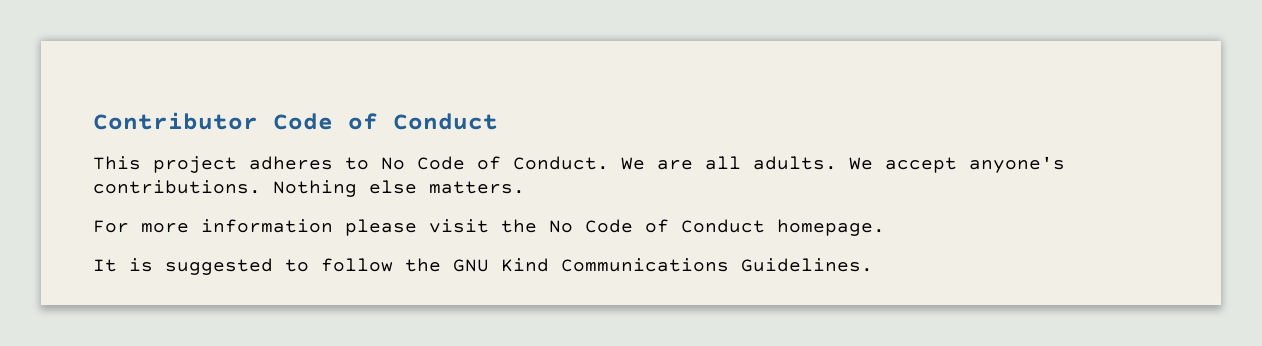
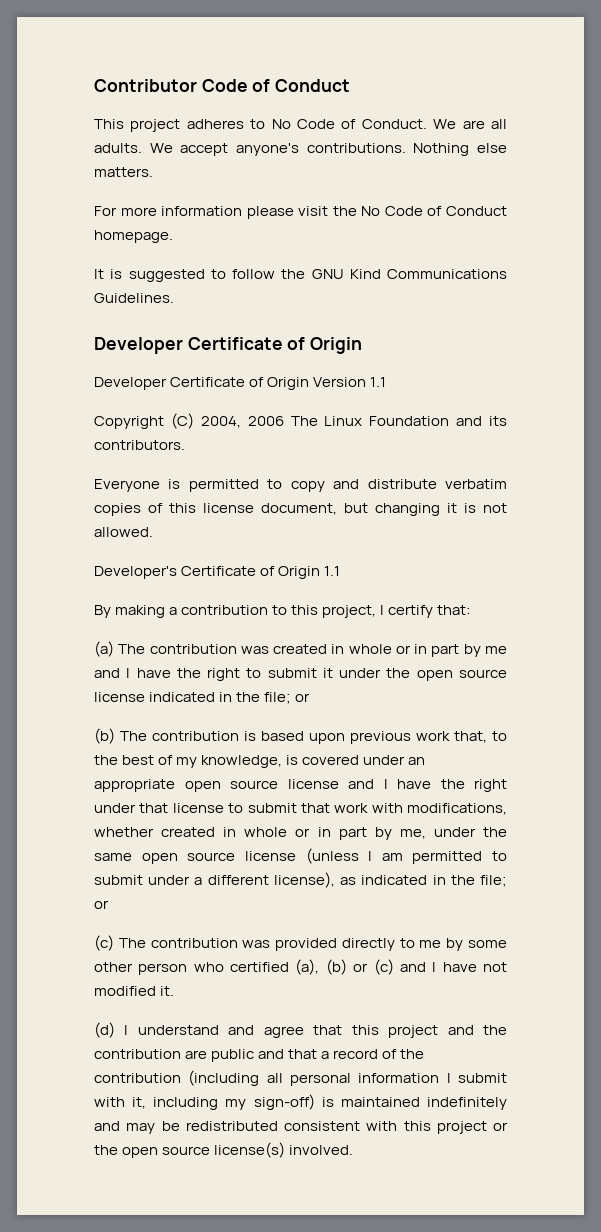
  It is suggested to follow the GNU Kind Communications Guidelines.
+ Developer Certificate of Origin
+ Developer Certificate of Origin Version 1.1
+ Copyright (C) 2004, 2006 The Linux Foundation and its contributors.
+ Everyone is permitted to copy and distribute verbatim copies of this license document, but changing it is not allowed.
+ Developer's Certificate of Origin 1.1
+ By making a contribution to this project, I certify that:
+ (a) The contribution was created in whole or in part by me and I have the right to submit it under the open source license indicated in the file; or
+ (b) The contribution is based upon previous work that, to the best of my knowledge, is covered under an appropriate open source license and I have the right under that license to submit that work with modifications, whether created in whole or in part by me, under the same open source license (unless I am permitted to submit under a different license), as indicated in the file; or
+ (c) The contribution was provided directly to me by some other person who certified (a), (b) or (c) and I have not modified it.
+ (d) I understand and agree that this project and the contribution are public and that a record of the contribution (including all personal information I submit with it, including my sign-off) is maintained indefinitely and may be redistributed consistent with this project or the open source license(s) involved.

